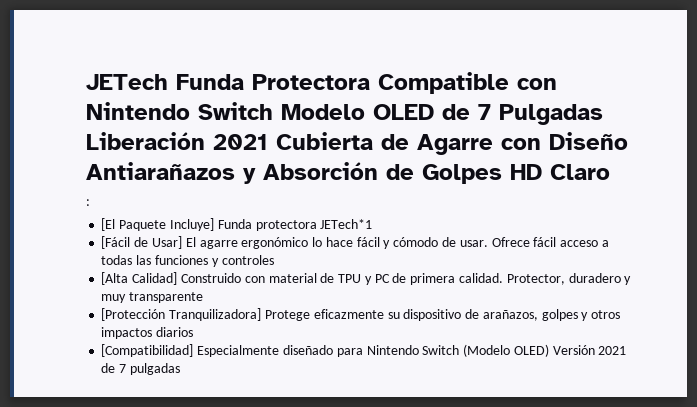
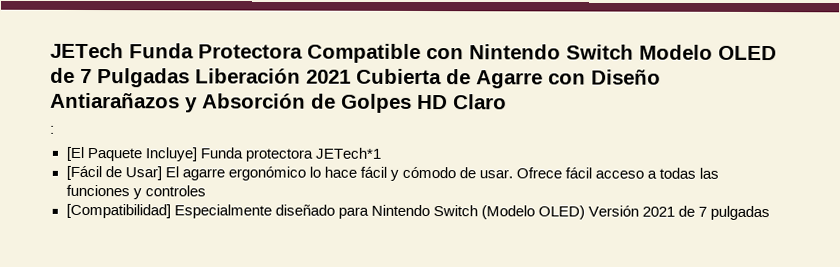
- [Alta Calidad] Construido con material de TPU y PC de primera calidad. Protector, duradero y muy transparente
- [Protección Tranquilizadora] Protege eficazmente su dispositivo de arañazos, golpes y otros impactos diarios

